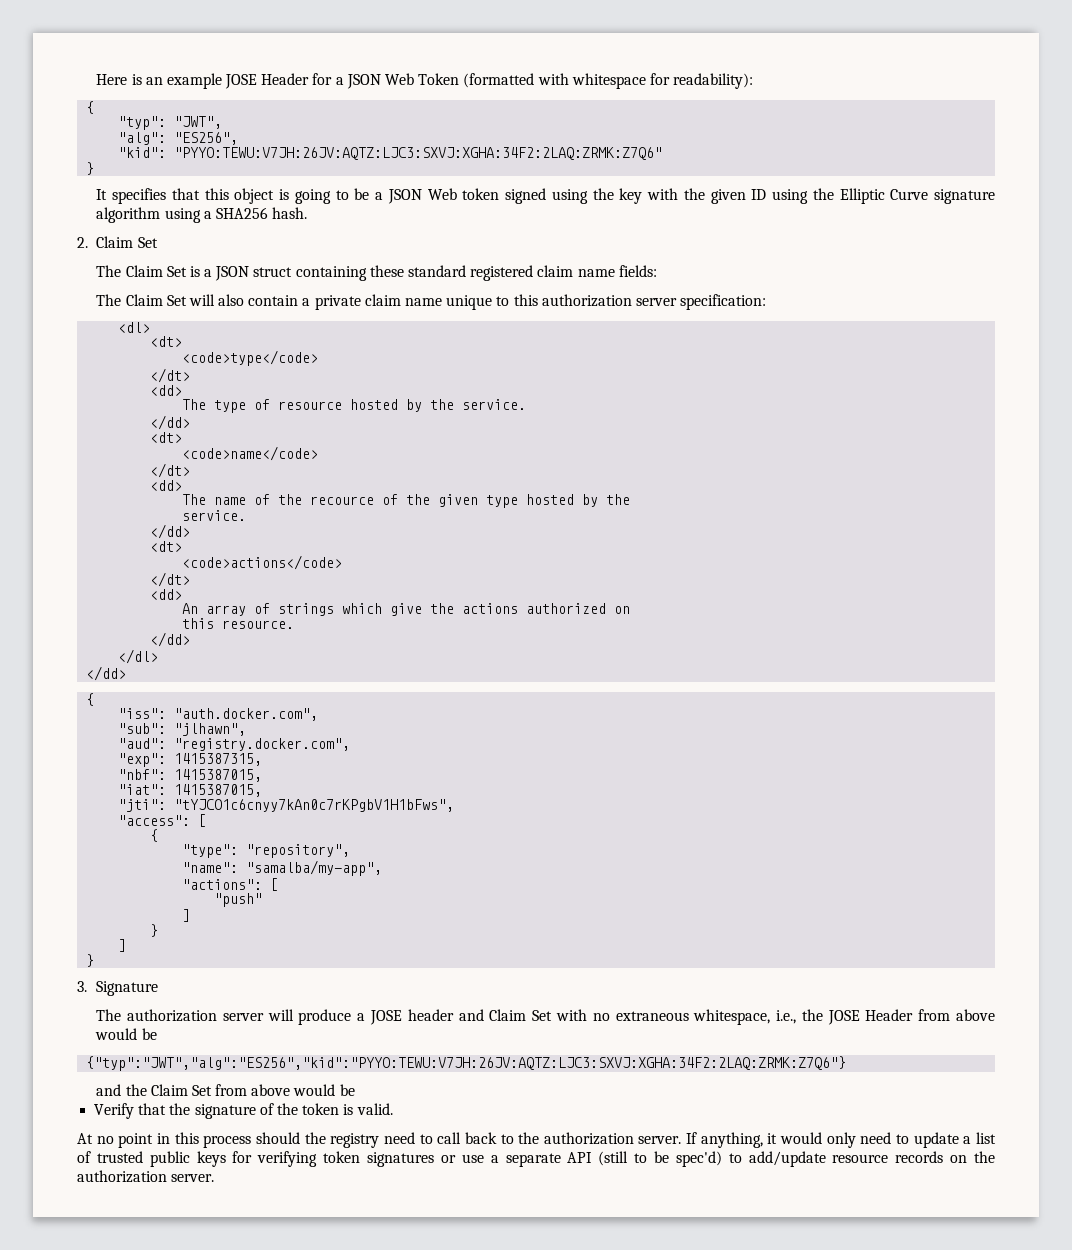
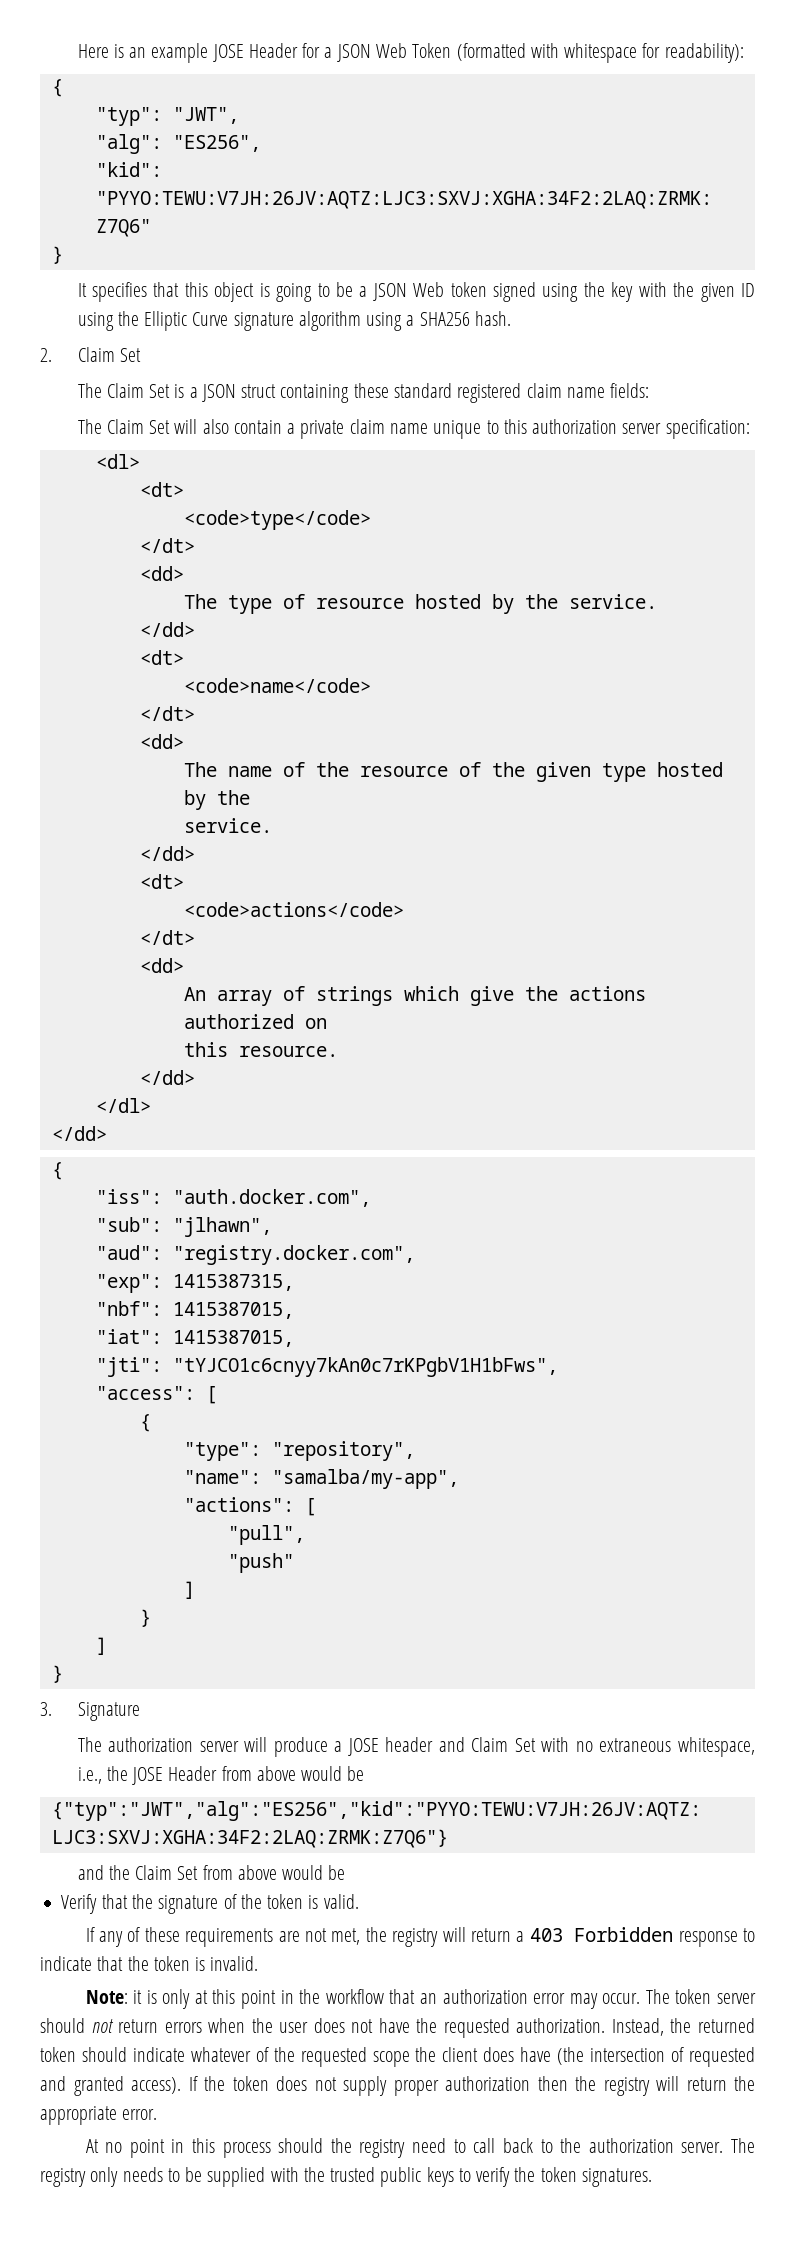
- The name of the recource of the given type hosted by the
+ The name of the resource of the given type hosted by the
+ "pull",
+ If any of these requirements are not met, the registry will return a 403 Forbidden response to indicate that the token is invalid.
+ Note: it is only at this point in the workflow that an authorization error may occur. The token server should not return errors when the user does not have the requested authorization. Instead, the returned token should indicate whatever of the requested scope the client does have (the intersection of requested and granted access). If the token does not supply proper authorization then the registry will return the appropriate error.
- If anything, it would only need to update a list of trusted public keys for verifying token signatures or use a separate API (still to be spec'd) to add/update resource records on the authorization server.
+ The registry only needs to be supplied with the trusted public keys to verify the token signatures.

